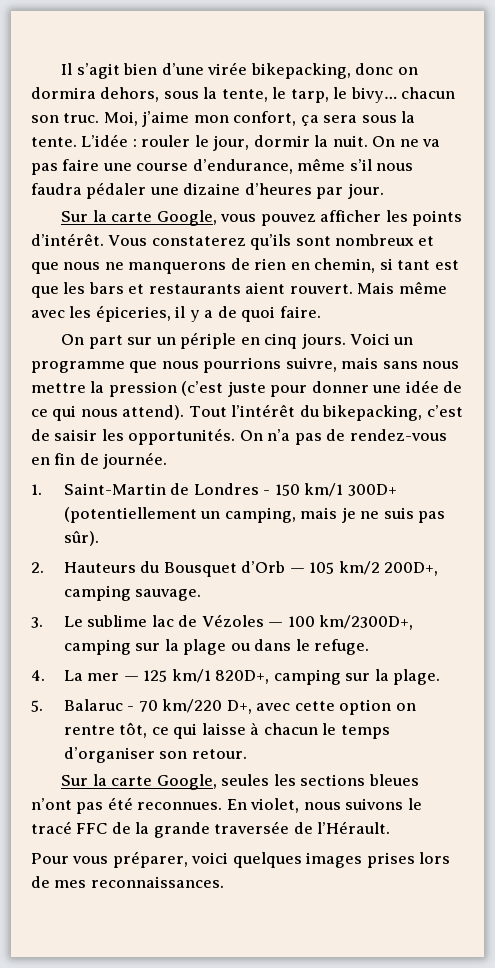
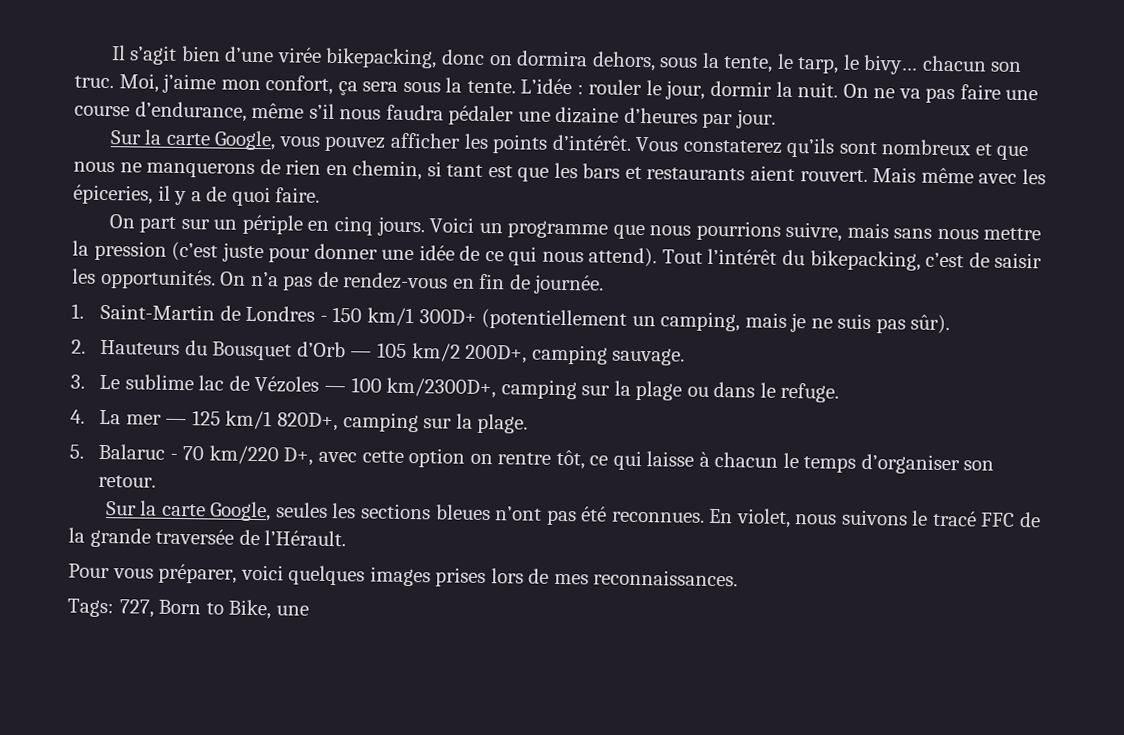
+ Tags: 727, Born to Bike, une

